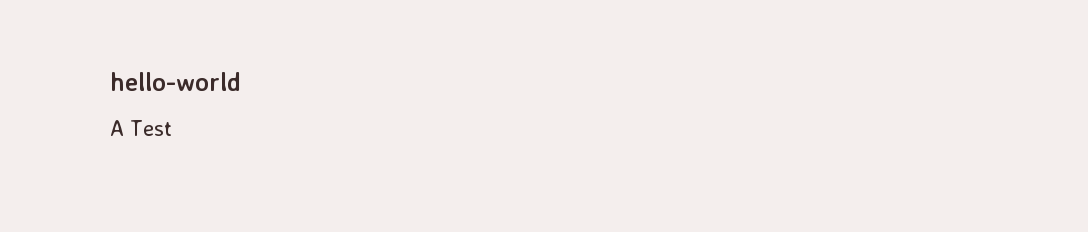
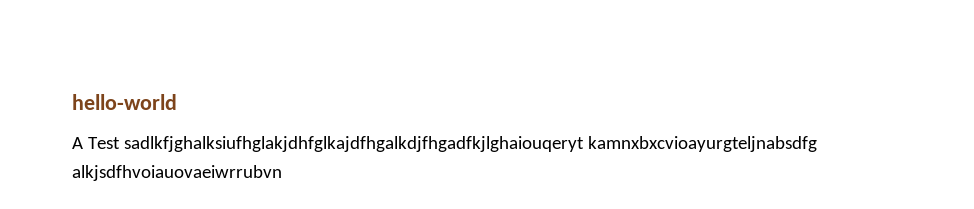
- A Test
+ A Test sadlkfjghalksiufhglakjdhfglkajdfhgalkdjfhgadfkjlghaiouqeryt kamnxbxcvioayurgteljnabsdfg alkjsdfhvoiauovaeiwrrubvn

